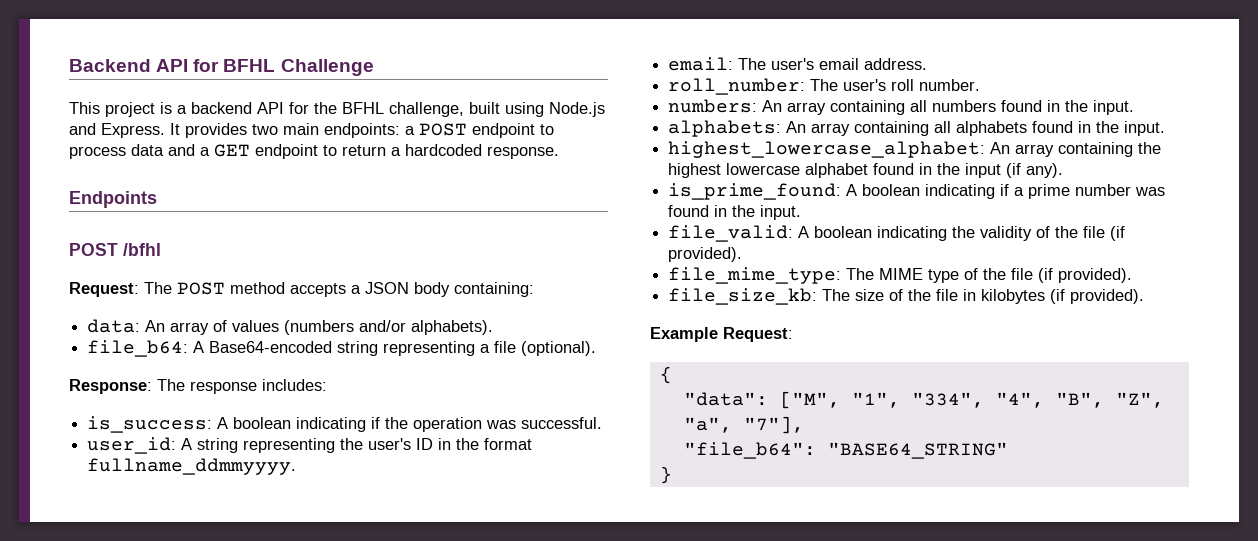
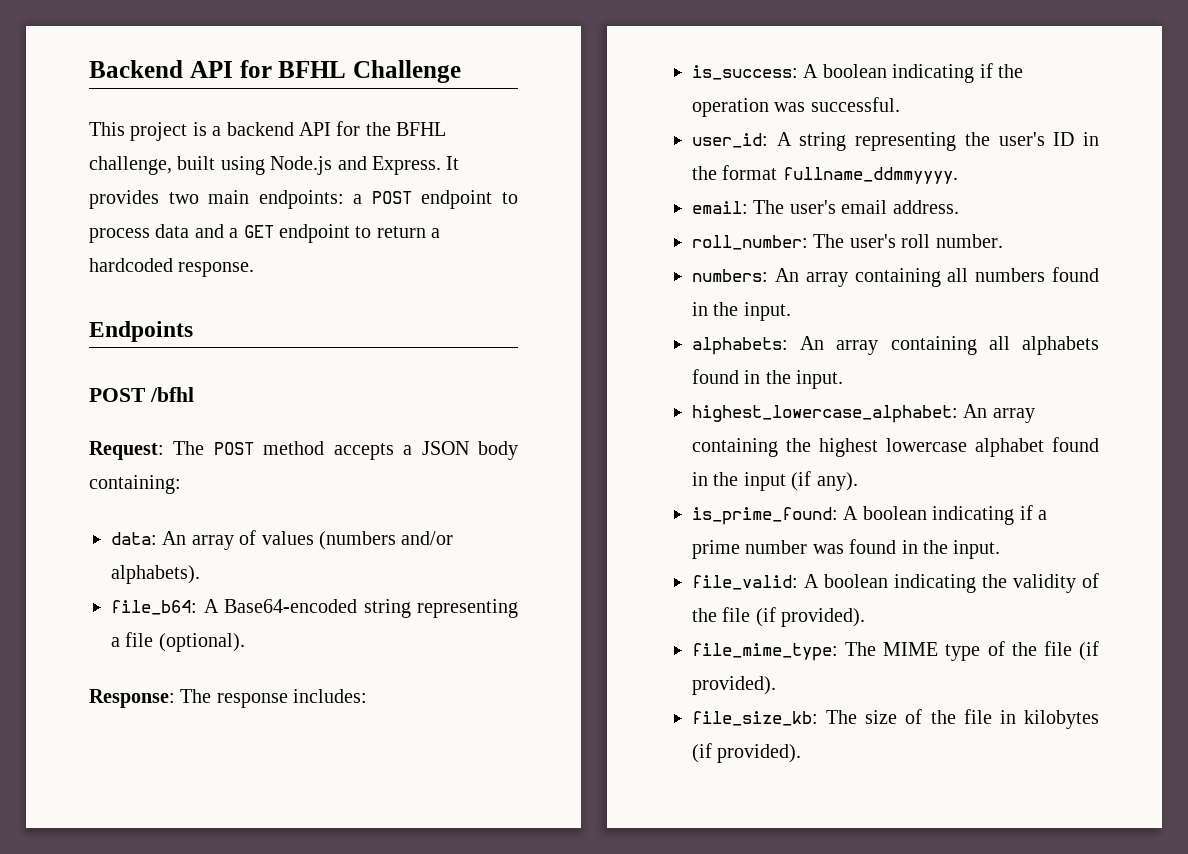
- Example Request:
- {
- "data": ["M", "1", "334", "4", "B", "Z", "a", "7"],
- "file_b64": "BASE64_STRING"
- }

